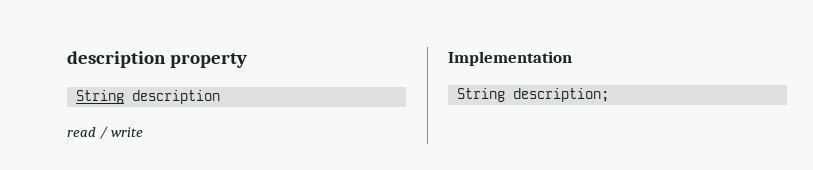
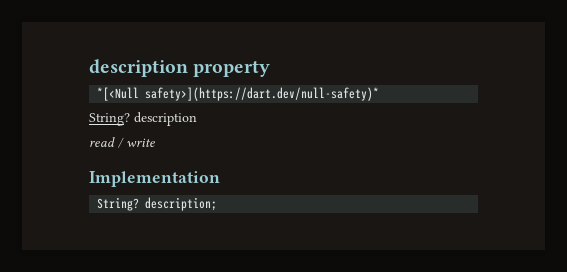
- String description
+ *[<Null safety>](https://dart.dev/null-safety)*
+ String? description
- String description;
+ String? description;

